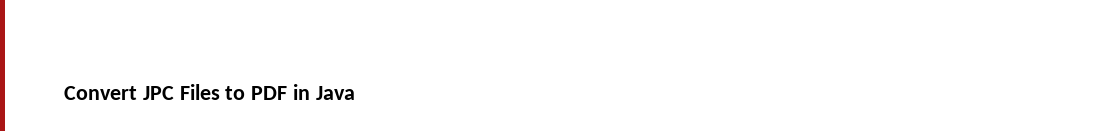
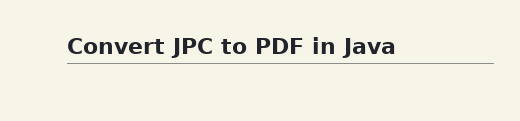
- Convert JPC Files to PDF in Java
+ Convert JPC to PDF in Java

